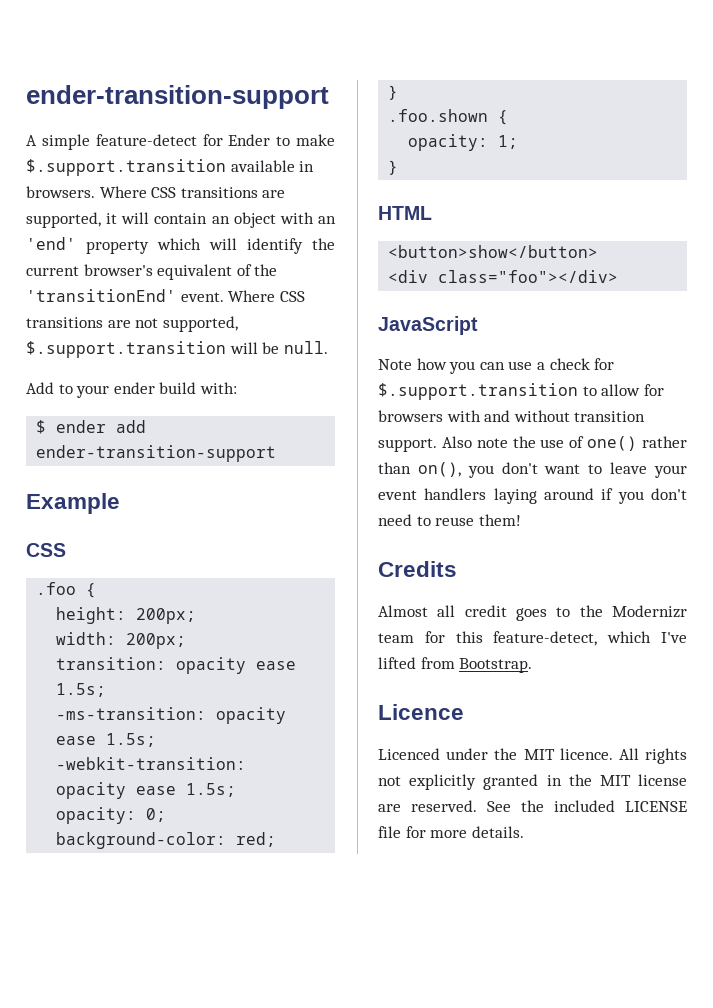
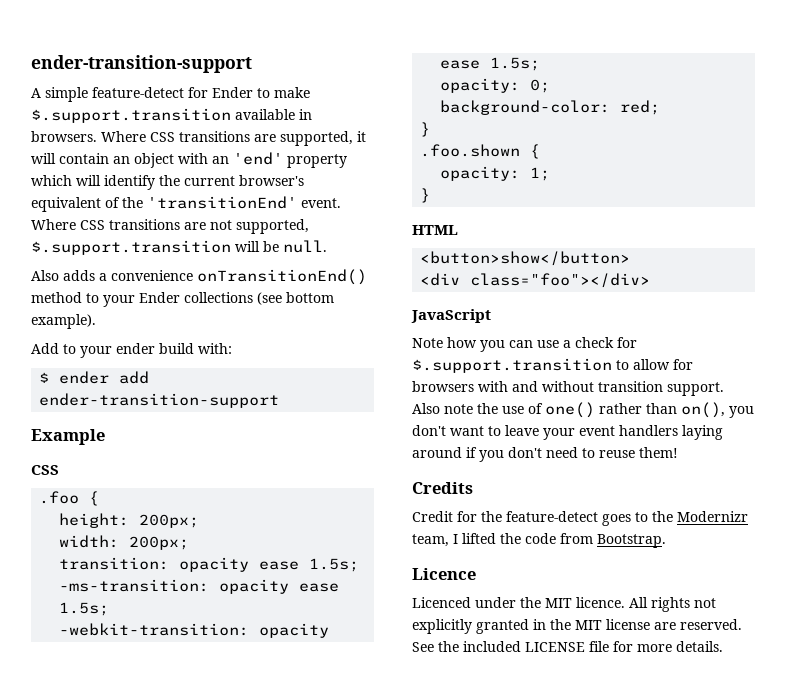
+ Also adds a convenience onTransitionEnd() method to your Ender collections (see bottom example).
- Almost all credit goes to the Modernizr team for this feature-detect, which I've lifted from Bootstrap.
+ Credit for the feature-detect goes to the Modernizr team, I lifted the code from Bootstrap.

